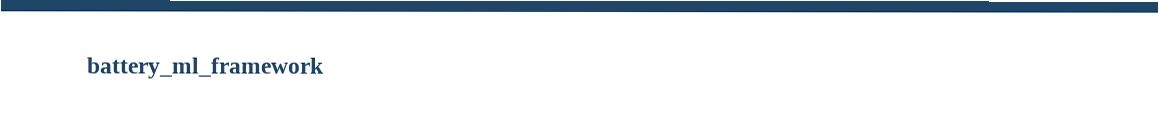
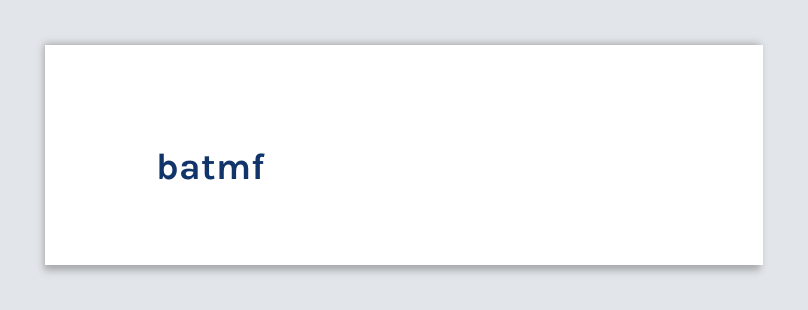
- battery_ml_framework
+ batmf

